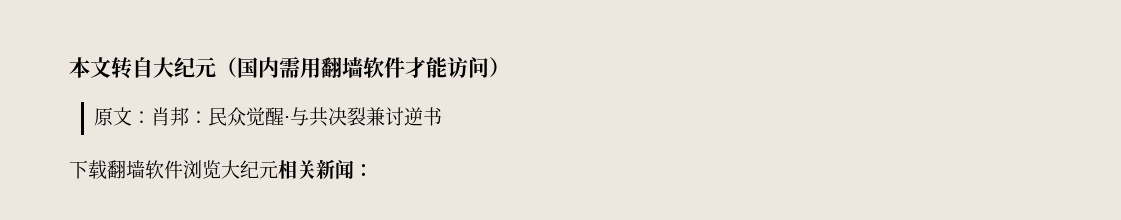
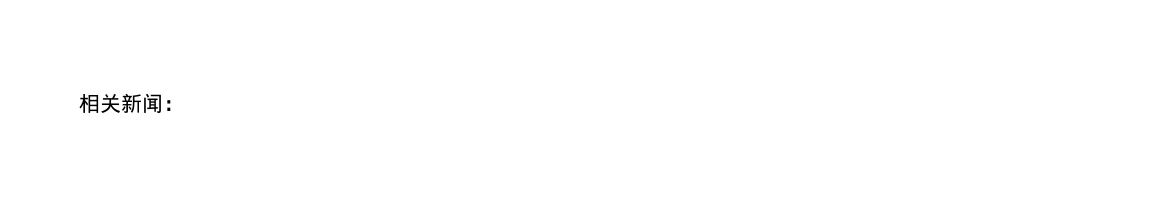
- 本文转自大纪元（国内需用翻墙软件才能访问）
- 原文：肖邦：民众觉醒·与共决裂兼讨逆书
- 下载翻墙软件浏览大纪元相关新闻：
+ 相关新闻：

